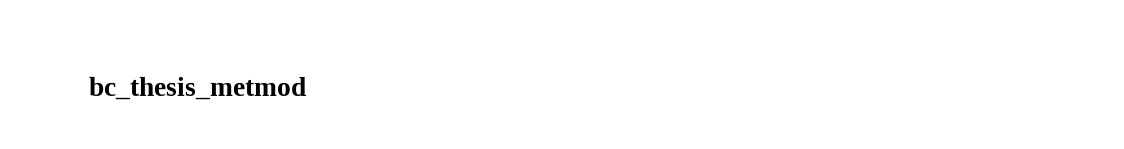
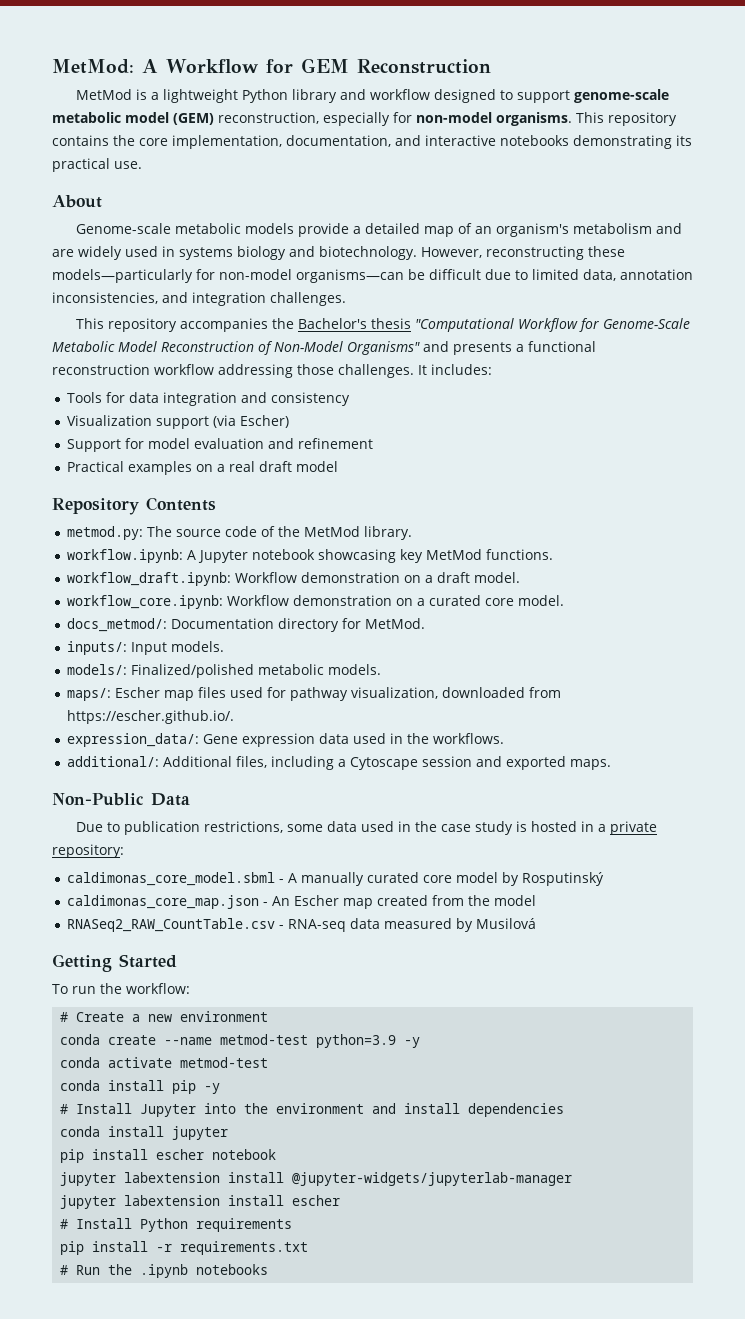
- bc_thesis_metmod
+ MetMod: A Workflow for GEM Reconstruction
+ MetMod is a lightweight Python library and workflow designed to support genome-scale metabolic model (GEM) reconstruction, especially for non-model organisms. This repository contains the core implementation, documentation, and interactive notebooks demonstrating its practical use.
+ About
+ Genome-scale metabolic models provide a detailed map of an organism's metabolism and are widely used in systems biology and biotechnology. However, reconstructing these models—particularly for non-model organisms—can be difficult due to limited data, annotation inconsistencies, and integration challenges.
+ This repository accompanies the Bachelor's thesis "Computational Workflow for Genome-Scale Metabolic Model Reconstruction of Non-Model Organisms" and presents a functional reconstruction workflow addressing those challenges. It includes:
+ Tools for data integration and consistency
+ Visualization support (via Escher)
+ Support for model evaluation and refinement
+ Practical examples on a real draft model
+ Repository Contents
+ metmod.py: The source code of the MetMod library.
+ workflow.ipynb: A Jupyter notebook showcasing key MetMod functions.
+ workflow_draft.ipynb: Workflow demonstration on a draft model.
+ workflow_core.ipynb: Workflow demonstration on a curated core model.
+ docs_metmod/: Documentation directory for MetMod.
+ inputs/: Input models.
+ models/: Finalized/polished metabolic models.
+ maps/: Escher map files used for pathway visualization, downloaded from https://escher.github.io/.
+ expression_data/: Gene expression data used in the workflows.
+ additional/: Additional files, including a Cytoscape session and exported maps.
+ Non-Public Data
+ Due to publication restrictions, some data used in the case study is hosted in a private repository:
+ caldimonas_core_model.sbml - A manually curated core model by Rosputinský
+ caldimonas_core_map.json - An Escher map created from the model
+ RNASeq2_RAW_CountTable.csv - RNA-seq data measured by Musilová
+ Getting Started
+ To run the workflow:
+ # Create a new environment
+ conda create --name metmod-test python=3.9 -y
+ conda activate metmod-test
+ conda install pip -y
+ # Install Jupyter into the environment and install dependencies
+ conda install jupyter
+ pip install escher notebook
+ jupyter labextension install @jupyter-widgets/jupyterlab-manager
+ jupyter labextension install escher
+ # Install Python requirements
+ pip install -r requirements.txt
+ # Run the .ipynb notebooks

